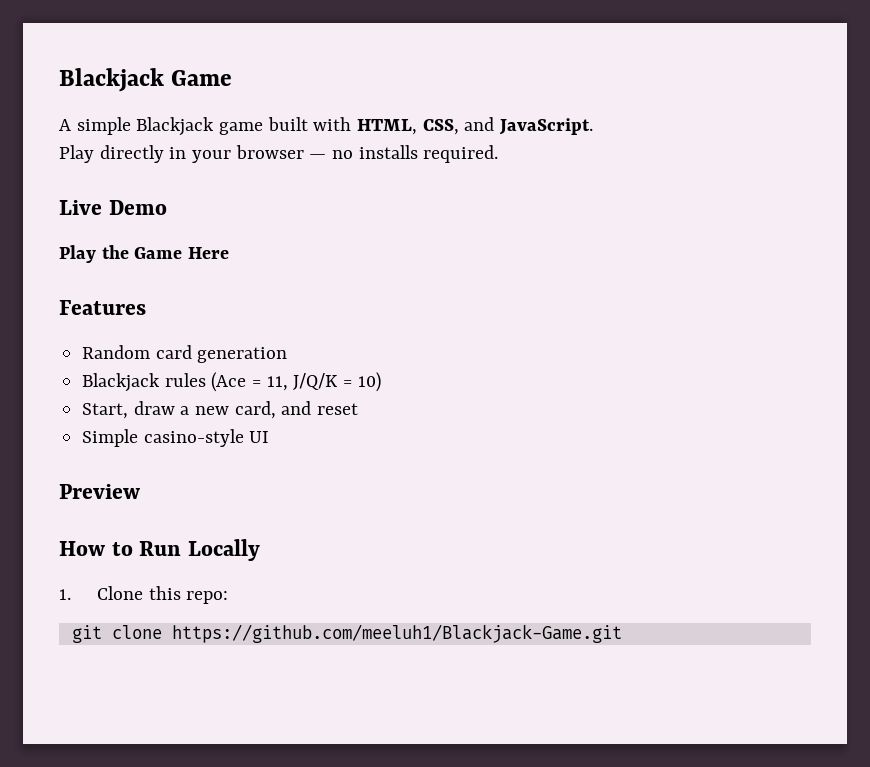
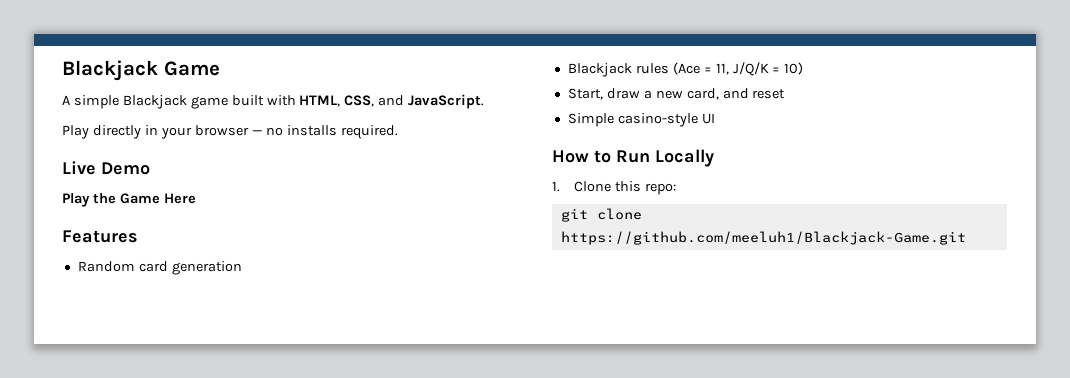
- Preview

